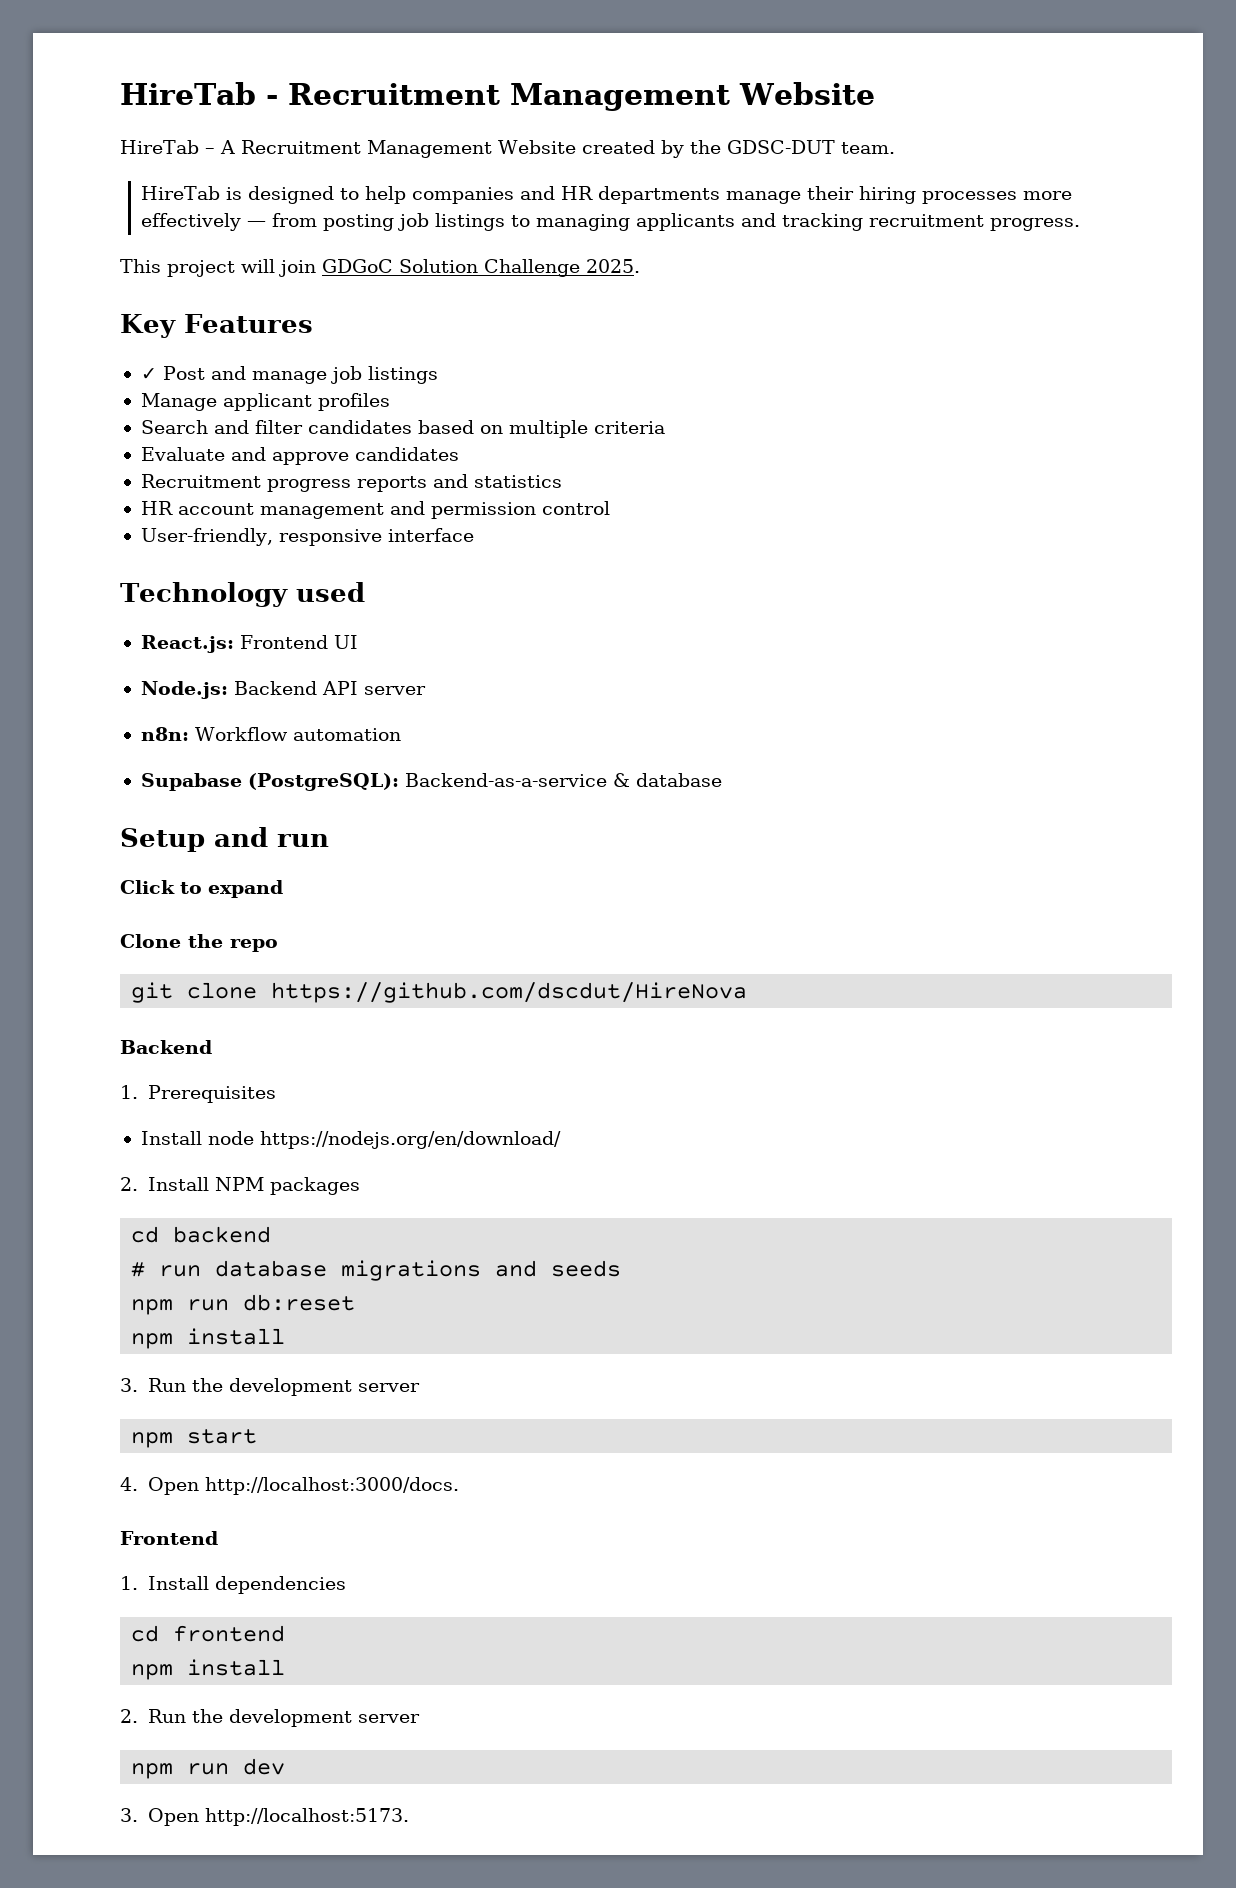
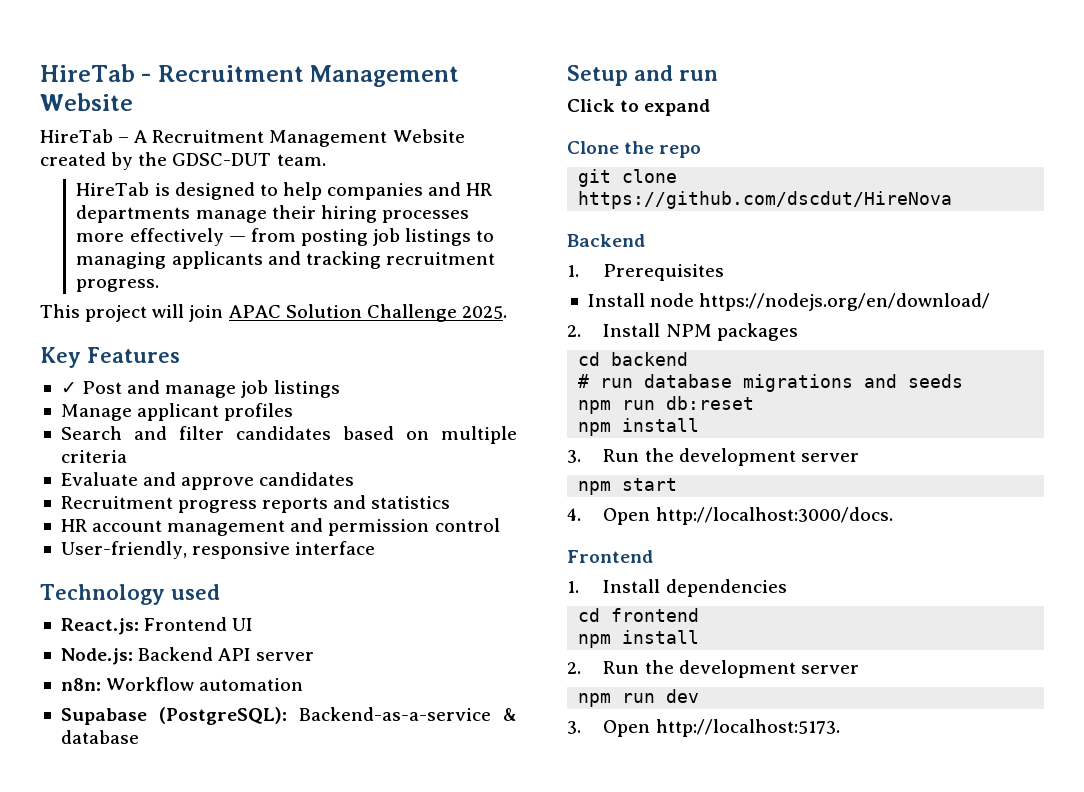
- This project will join GDGoC Solution Challenge 2025.
+ This project will join APAC Solution Challenge 2025.

